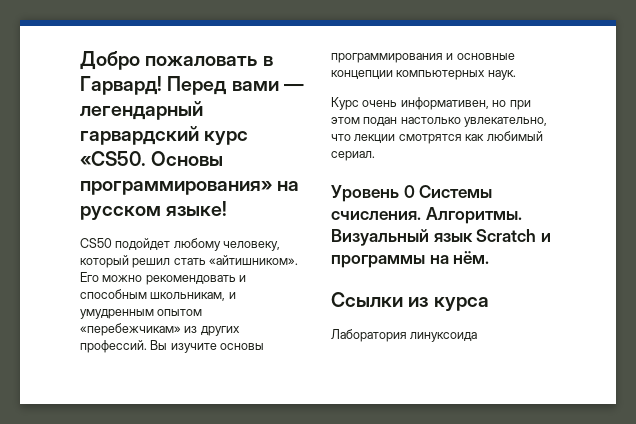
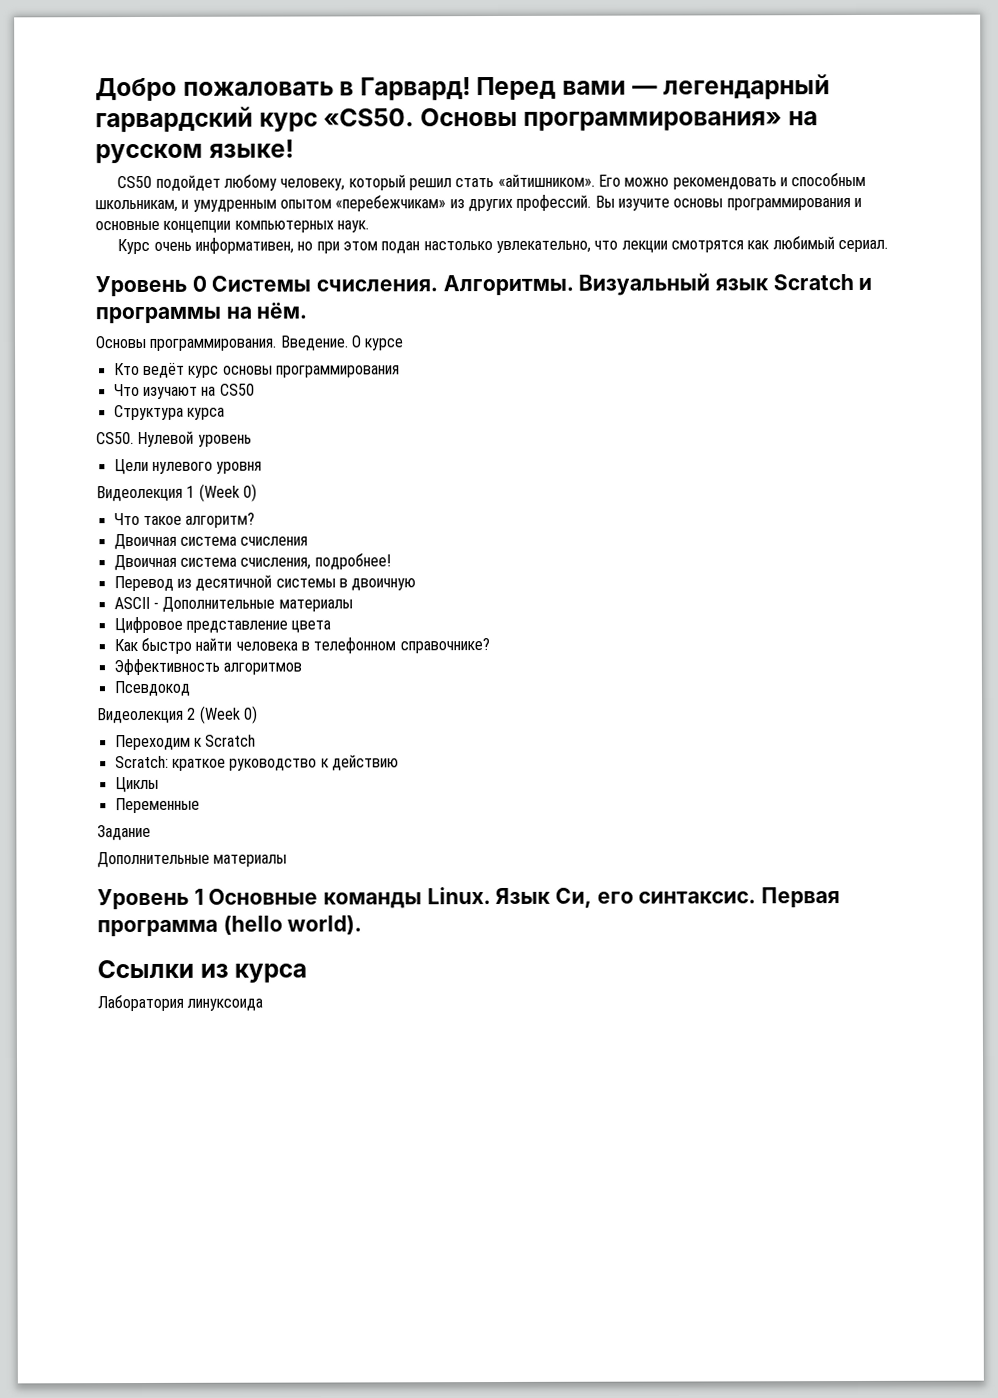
+ Основы программирования. Введение. О курсе
+ Кто ведёт курс основы программирования
+ Что изучают на CS50
+ Структура курса
+ CS50. Нулевой уровень
+ Цели нулевого уровня
+ Видеолекция 1 (Week 0)
+ Что такое алгоритм?
+ Двоичная система счисления
+ Двоичная система счисления, подробнее!
+ Перевод из десятичной системы в двоичную
+ ASCII - Дополнительные материалы
+ Цифровое представление цвета
+ Как быстро найти человека в телефонном справочнике?
+ Эффективность алгоритмов
+ Псевдокод
+ Видеолекция 2 (Week 0)
+ Переходим к Scratch
+ Scratch: краткое руководство к действию
+ Циклы
+ Переменные
+ Задание
+ Дополнительные материалы
+ Уровень 1 Основные команды Linux. Язык Си, его синтаксис. Первая программа (hello world).

